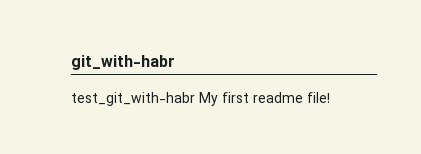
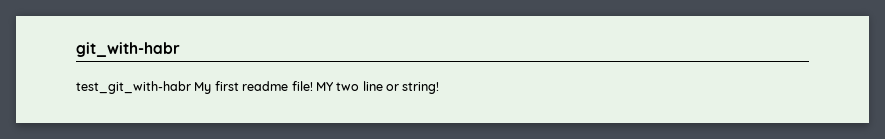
+ MY two line or string!

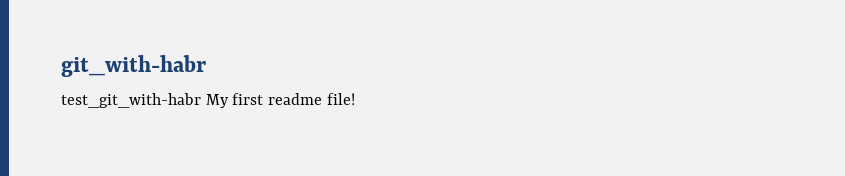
- MY two line or string!

